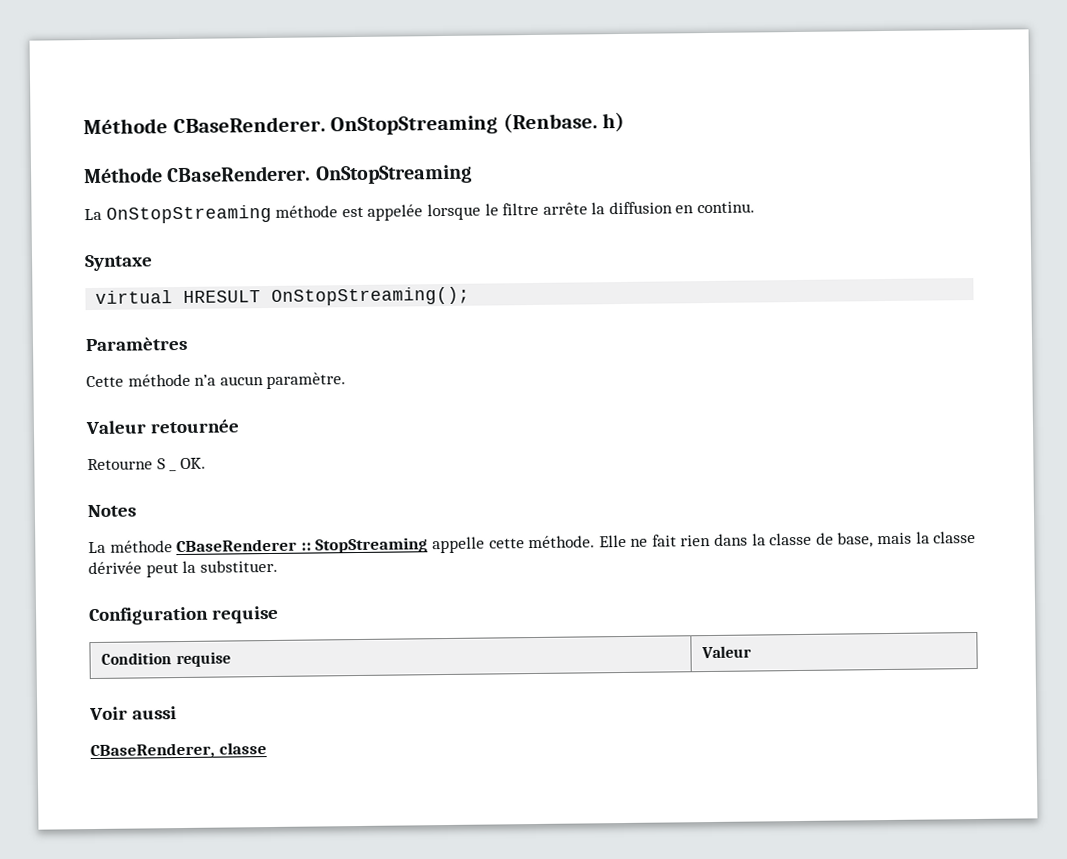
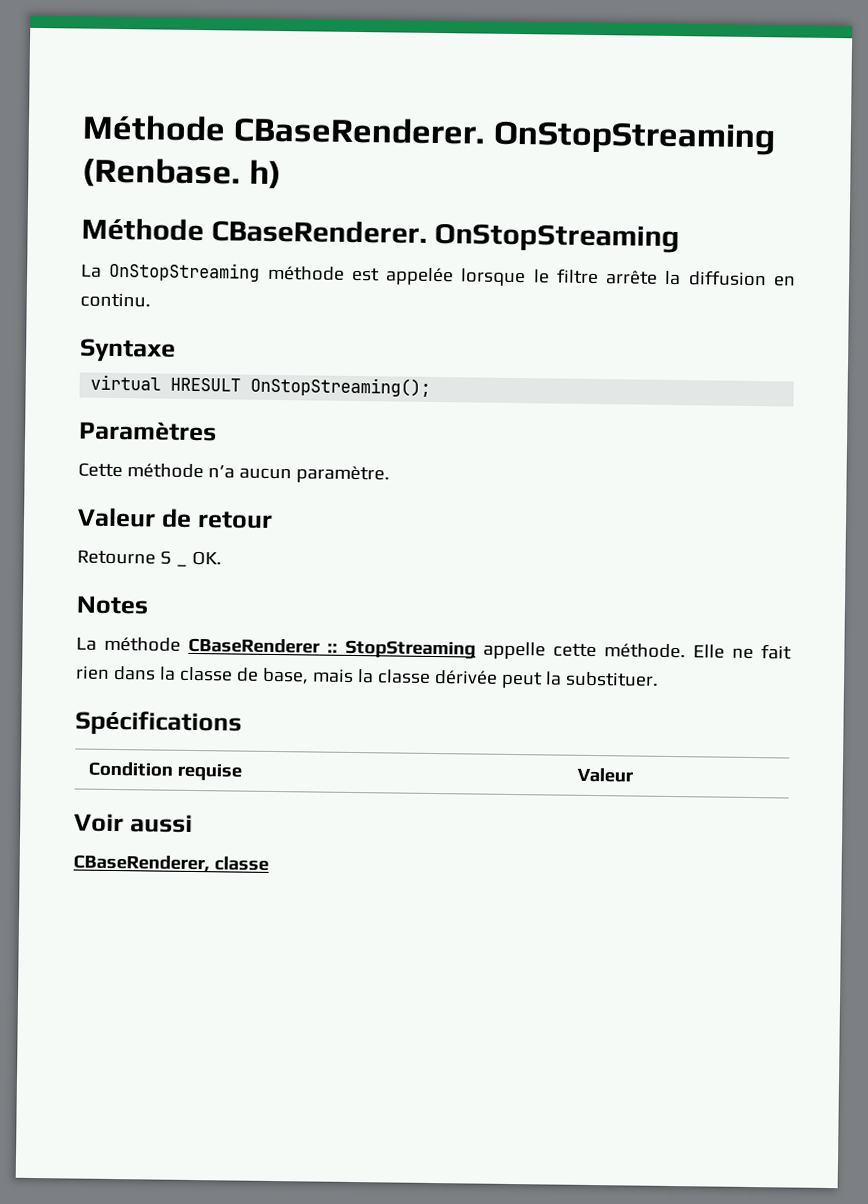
- Valeur retournée
+ Valeur de retour
- Configuration requise
+ Spécifications

